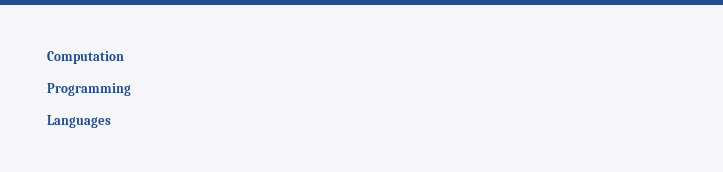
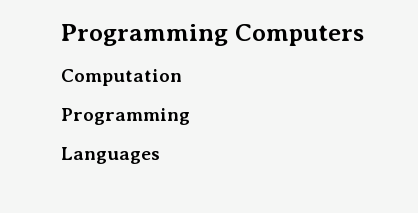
+ Programming Computers

